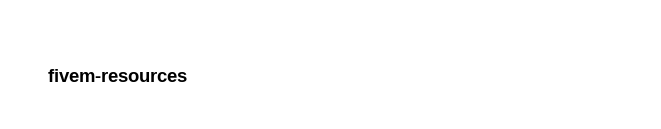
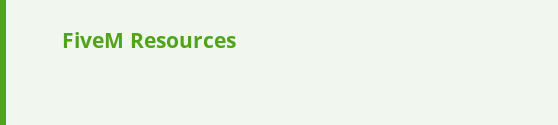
- fivem-resources
+ FiveM Resources

